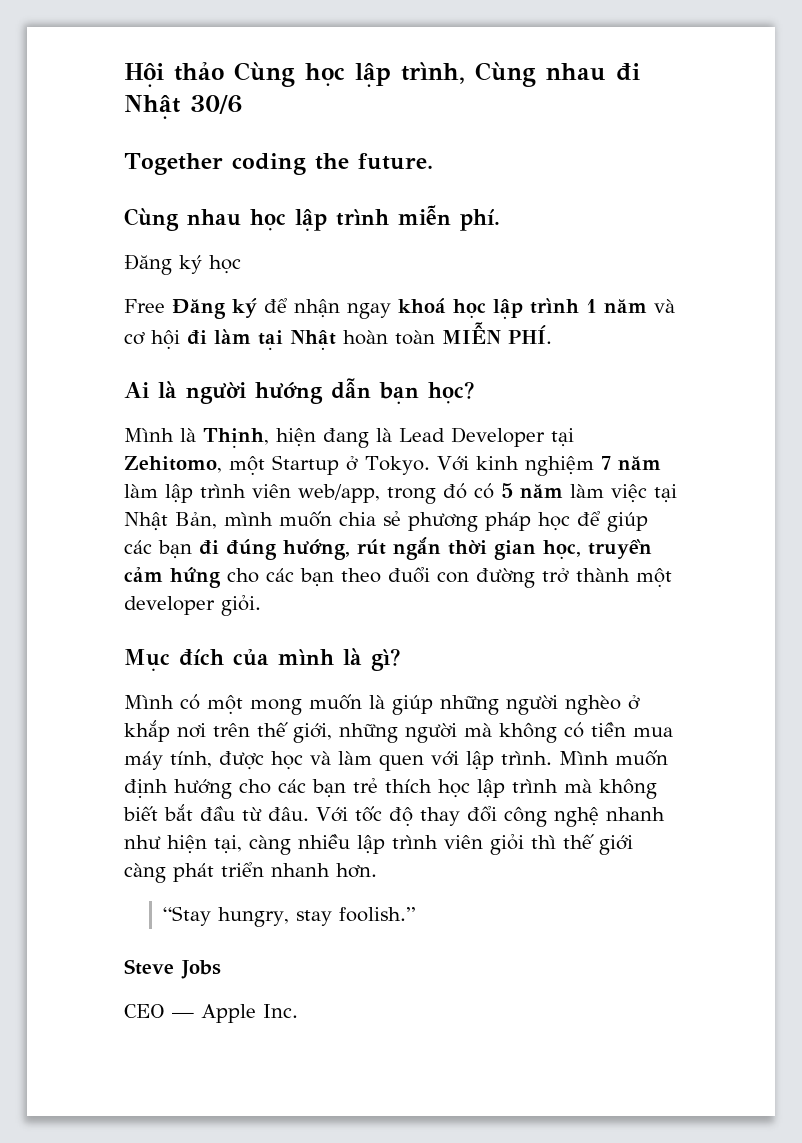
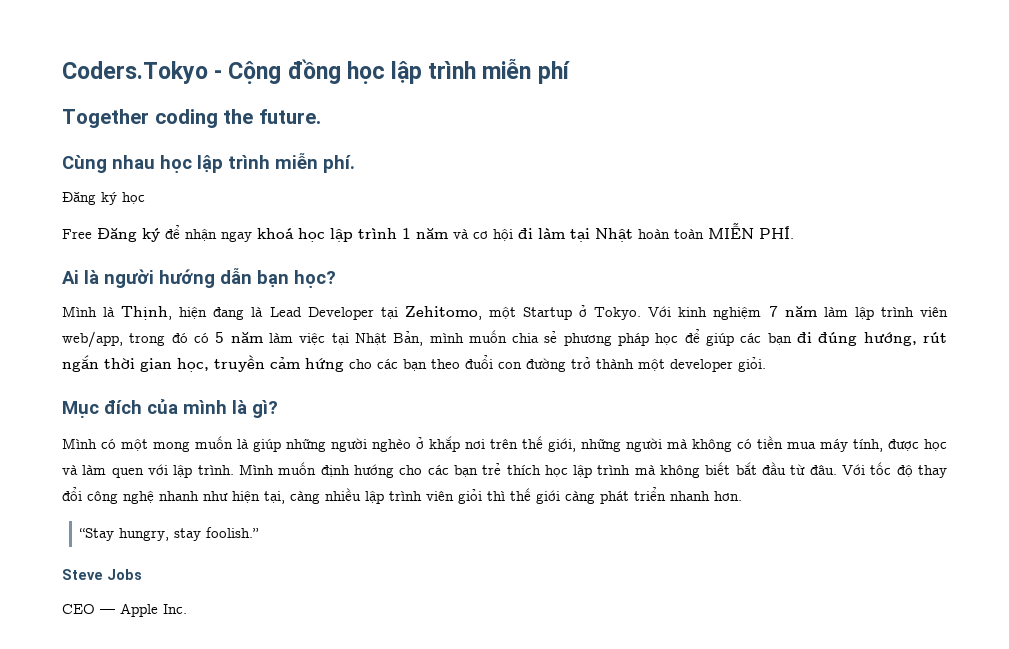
- Hội thảo Cùng học lập trình, Cùng nhau đi Nhật 30/6
+ Coders.Tokyo - Cộng đồng học lập trình miễn phí

